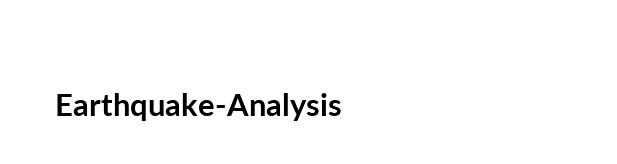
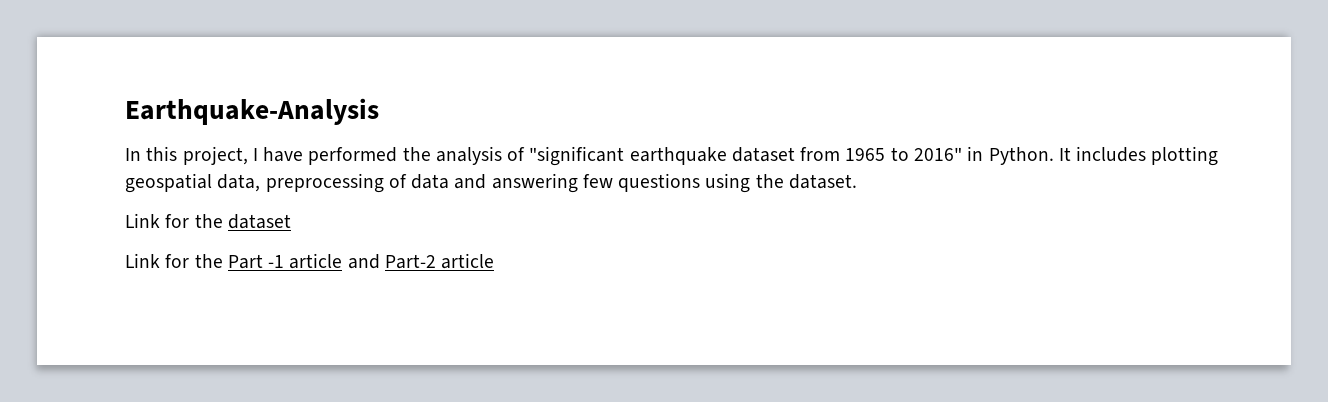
+ In this project, I have performed the analysis of "significant earthquake dataset from 1965 to 2016" in Python. It includes plotting geospatial data, preprocessing of data and answering few questions using the dataset.
+ Link for the dataset
+ Link for the Part -1 article and Part-2 article

